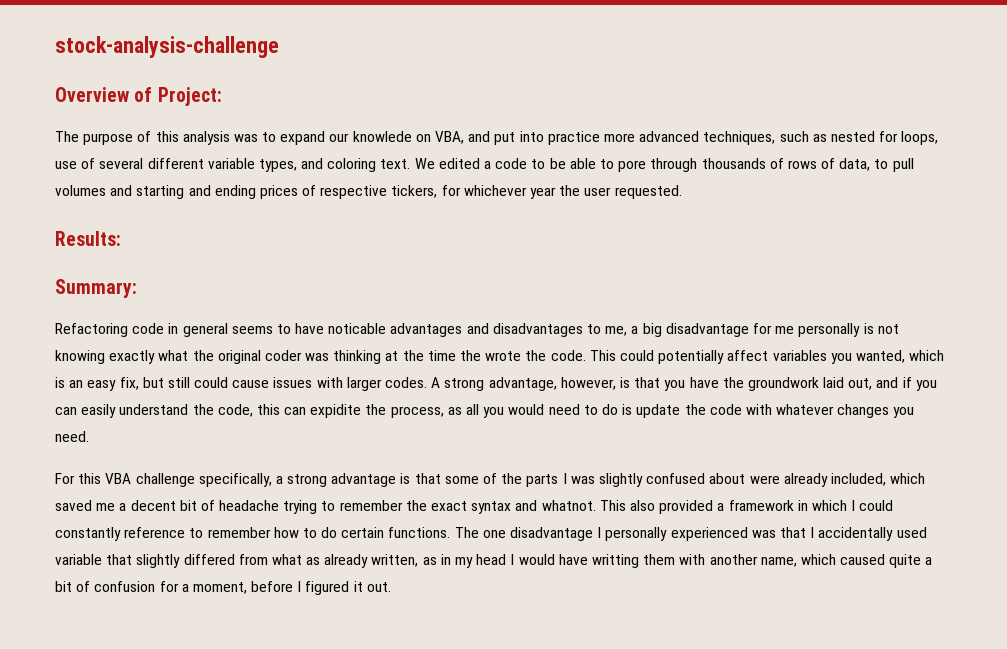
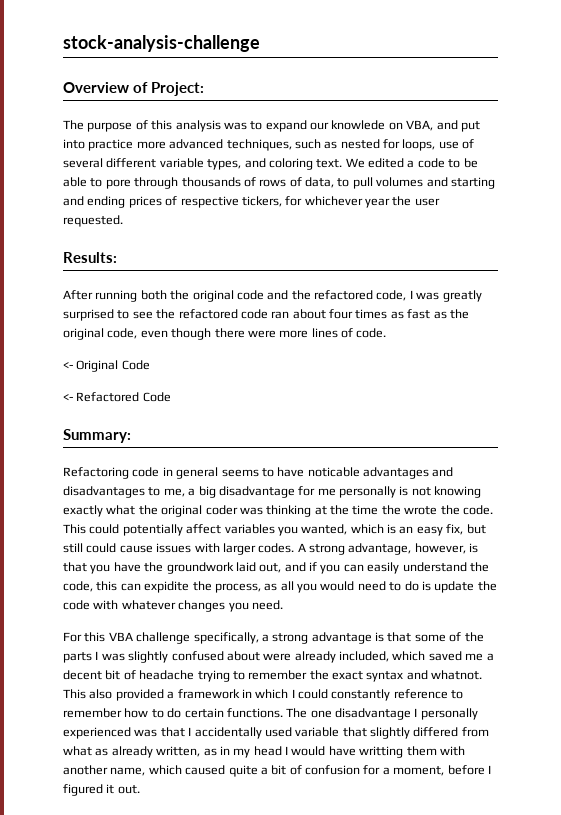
+ After running both the original code and the refactored code, I was greatly surprised to see the refactored code ran about four times as fast as the original code, even though there were more lines of code.
+ <- Original Code
+ <- Refactored Code

